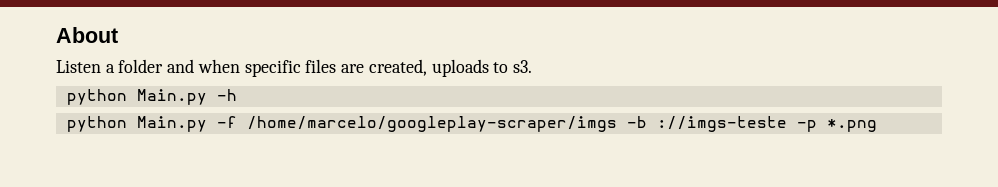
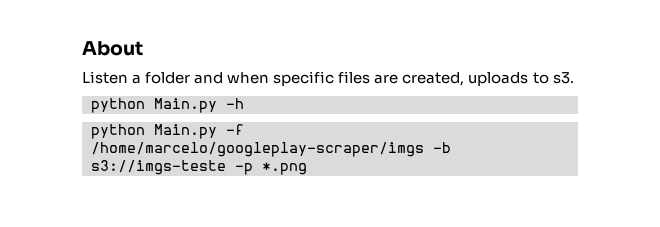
- python Main.py -f /home/marcelo/googleplay-scraper/imgs -b ://imgs-teste -p *.png
+ python Main.py -f /home/marcelo/googleplay-scraper/imgs -b s3://imgs-teste -p *.png

